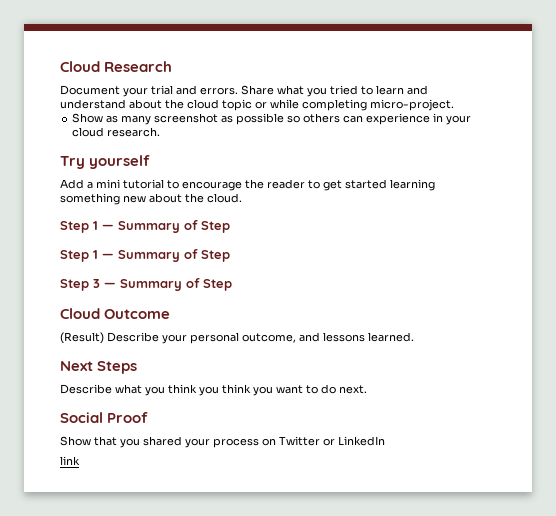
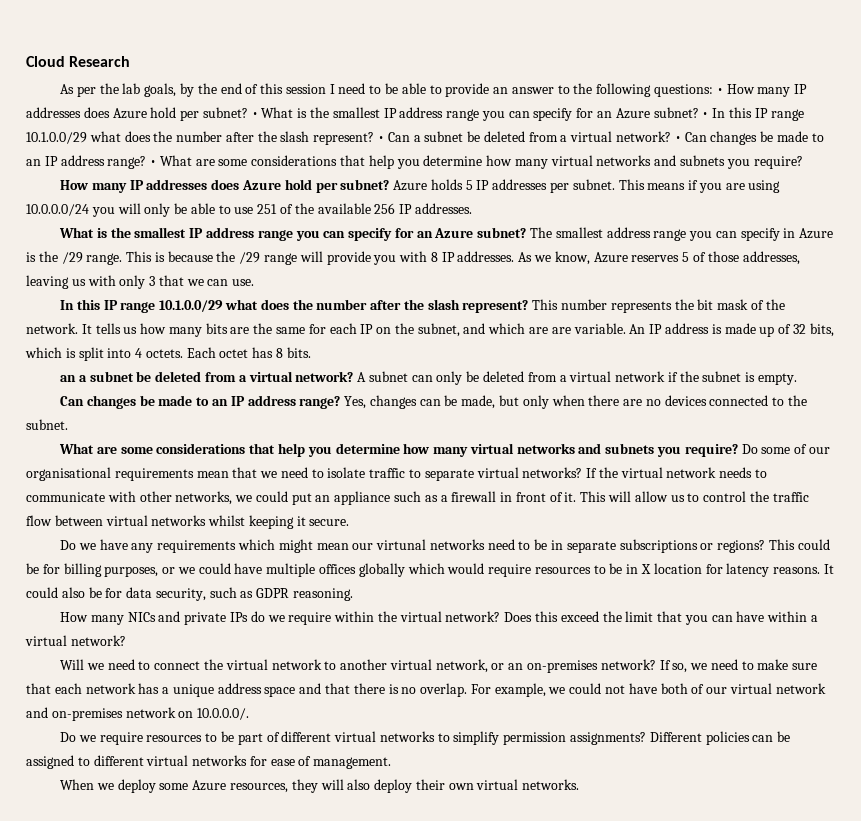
- Document your trial and errors. Share what you tried to learn and understand about the cloud topic or while completing micro-project.
- Show as many screenshot as possible so others can experience in your cloud research.
- Try yourself
- Add a mini tutorial to encourage the reader to get started learning something new about the cloud.
- Step 1 — Summary of Step
- Step 1 — Summary of Step
- Step 3 — Summary of Step
- Cloud Outcome
- (Result) Describe your personal outcome, and lessons learned.
- Next Steps
- Describe what you think you think you want to do next.
- Social Proof
- Show that you shared your process on Twitter or LinkedIn
- link
+ As per the lab goals, by the end of this session I need to be able to provide an answer to the following questions: • How many IP addresses does Azure hold per subnet? • What is the smallest IP address range you can specify for an Azure subnet? • In this IP range 10.1.0.0/29 what does the number after the slash represent? • Can a subnet be deleted from a virtual network? • Can changes be made to an IP address range? • What are some considerations that help you determine how many virtual networks and subnets you require?
+ How many IP addresses does Azure hold per subnet? Azure holds 5 IP addresses per subnet. This means if you are using 10.0.0.0/24 you will only be able to use 251 of the available 256 IP addresses.
+ What is the smallest IP address range you can specify for an Azure subnet? The smallest address range you can specify in Azure is the /29 range. This is because the /29 range will provide you with 8 IP addresses. As we know, Azure reserves 5 of those addresses, leaving us with only 3 that we can use.
+ In this IP range 10.1.0.0/29 what does the number after the slash represent? This number represents the bit mask of the network. It tells us how many bits are the same for each IP on the subnet, and which are are variable. An IP address is made up of 32 bits, which is split into 4 octets. Each octet has 8 bits.
+ an a subnet be deleted from a virtual network? A subnet can only be deleted from a virtual network if the subnet is empty.
+ Can changes be made to an IP address range? Yes, changes can be made, but only when there are no devices connected to the subnet.
+ What are some considerations that help you determine how many virtual networks and subnets you require? Do some of our organisational requirements mean that we need to isolate traffic to separate virtual networks? If the virtual network needs to communicate with other networks, we could put an appliance such as a firewall in front of it. This will allow us to control the traffic flow between virtual networks whilst keeping it secure.
+ Do we have any requirements which might mean our virtunal networks need to be in separate subscriptions or regions? This could be for billing purposes, or we could have multiple offices globally which would require resources to be in X location for latency reasons. It could also be for data security, such as GDPR reasoning.
+ How many NICs and private IPs do we require within the virtual network? Does this exceed the limit that you can have within a virtual network?
+ Will we need to connect the virtual network to another virtual network, or an on-premises network? If so, we need to make sure that each network has a unique address space and that there is no overlap. For example, we could not have both of our virtual network and on-premises network on 10.0.0.0/.
+ Do we require resources to be part of different virtual networks to simplify permission assignments? Different policies can be assigned to different virtual networks for ease of management.
+ When we deploy some Azure resources, they will also deploy their own virtual networks.

